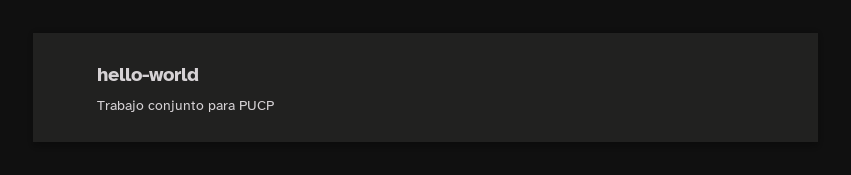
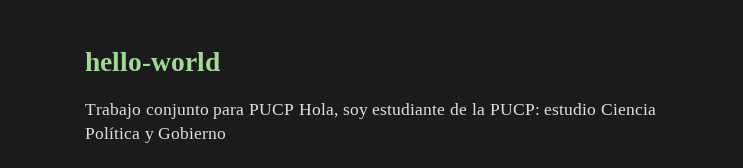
- Trabajo conjunto para PUCP
+ Trabajo conjunto para PUCP Hola, soy estudiante de la PUCP: estudio Ciencia Política y Gobierno

